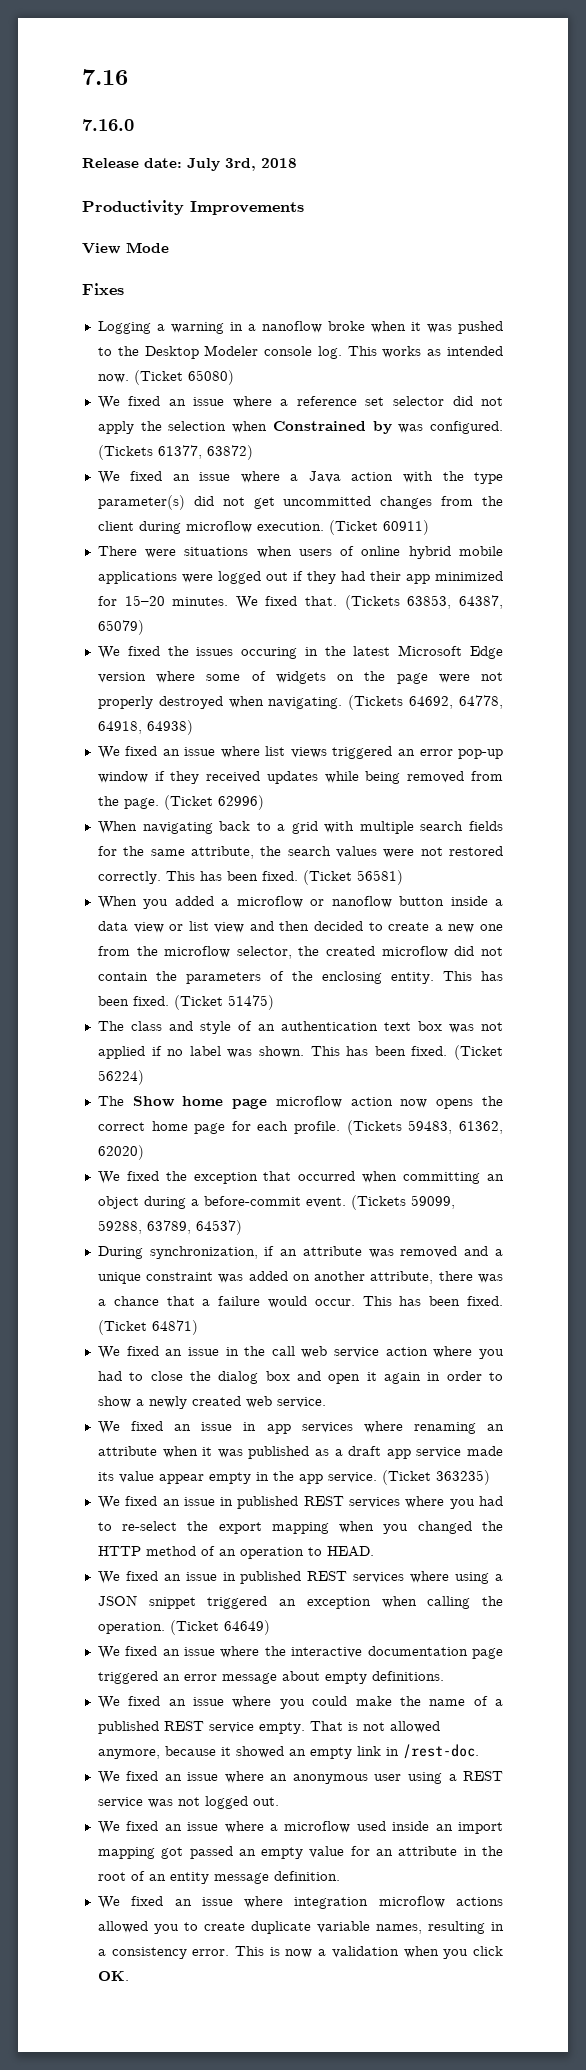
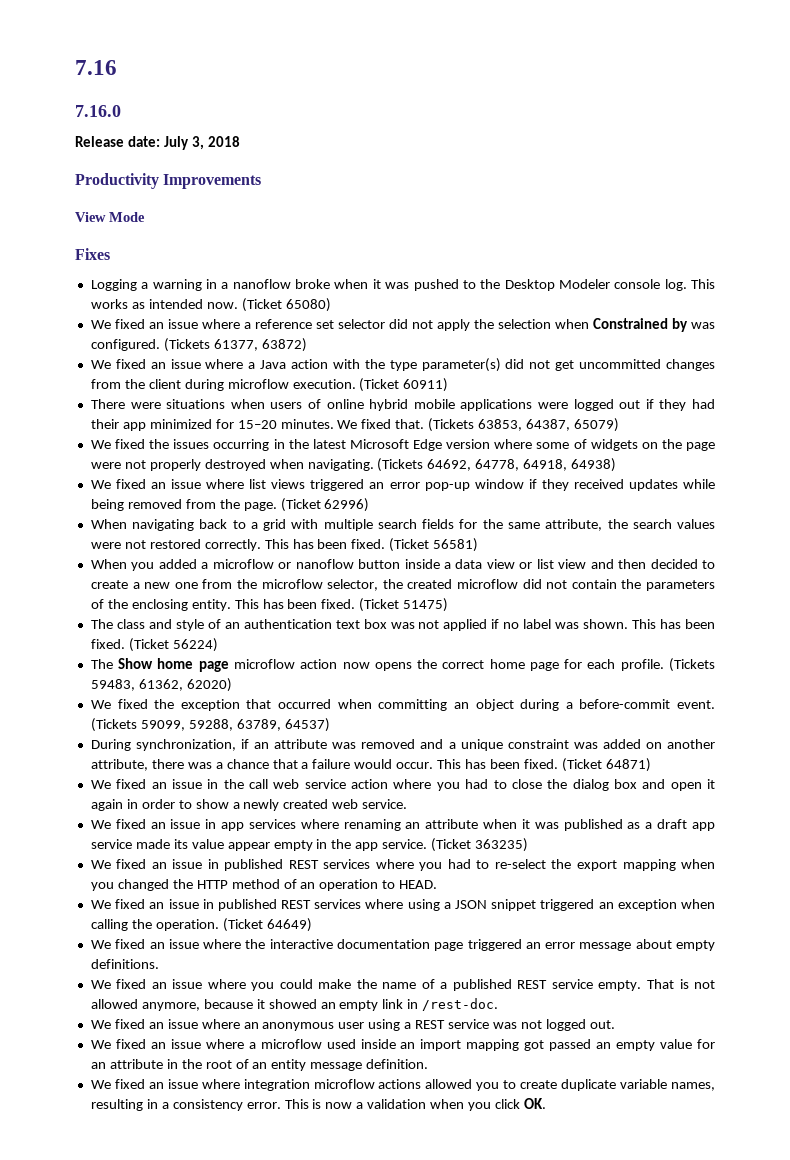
- Release date: July 3rd, 2018
+ Release date: July 3, 2018
- We fixed the issues occuring in the latest Microsoft Edge version where some of widgets on the page were not properly destroyed when navigating.
+ We fixed the issues occurring in the latest Microsoft Edge version where some of widgets on the page were not properly destroyed when navigating.

